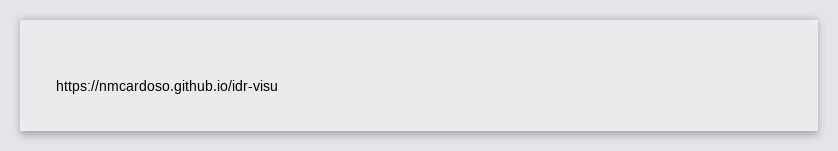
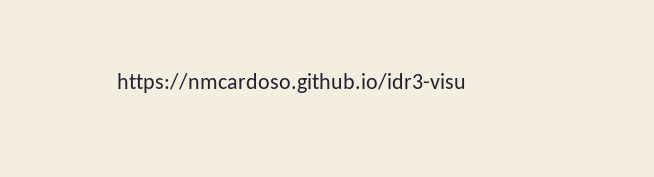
- https://nmcardoso.github.io/idr-visu
+ https://nmcardoso.github.io/idr3-visu

